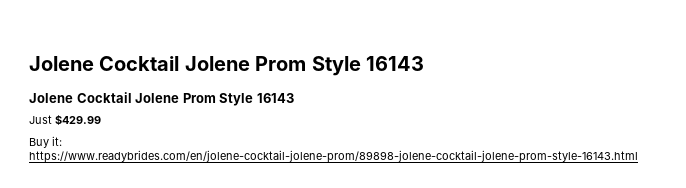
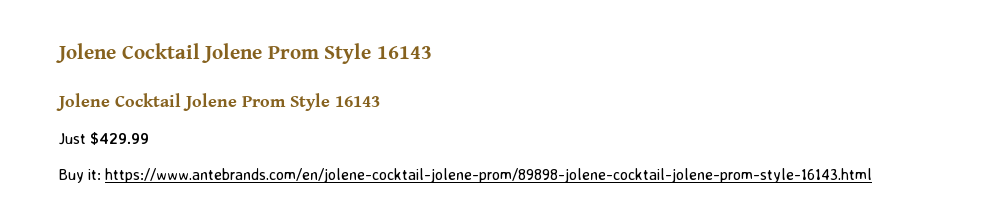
- Buy it: https://www.readybrides.com/en/jolene-cocktail-jolene-prom/89898-jolene-cocktail-jolene-prom-style-16143.html
+ Buy it: https://www.antebrands.com/en/jolene-cocktail-jolene-prom/89898-jolene-cocktail-jolene-prom-style-16143.html

